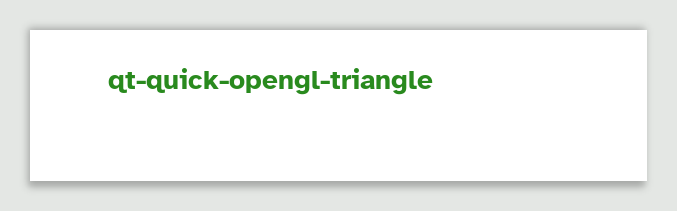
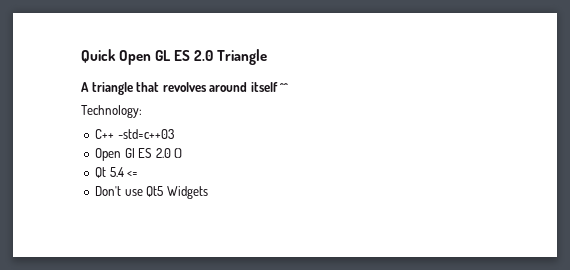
- qt-quick-opengl-triangle
+ Quick Open GL ES 2.0 Triangle
+ A triangle that revolves around itself ^^
+ Technology:
+ C++ -std=c++03
+ Open Gl ES 2.0 ()
+ Qt 5.4 <=
+ Don't use Qt5 Widgets

